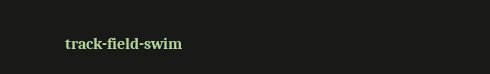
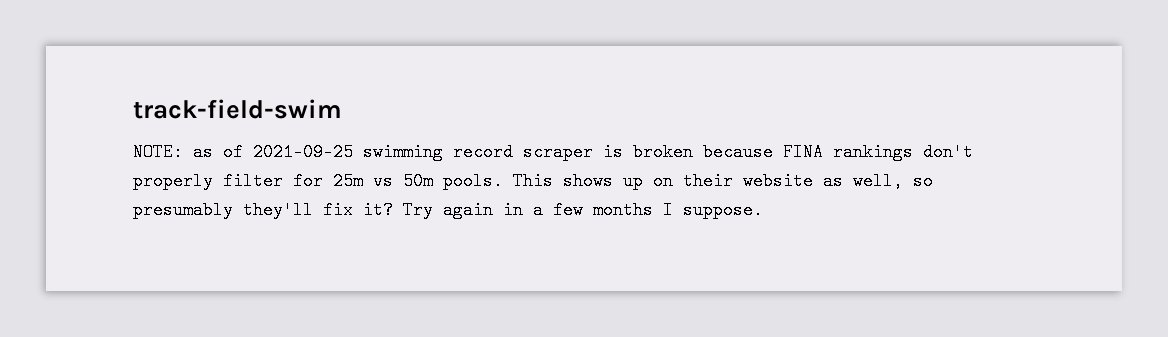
+ NOTE: as of 2021-09-25 swimming record scraper is broken because FINA rankings don't properly filter for 25m vs 50m pools. This shows up on their website as well, so presumably they'll fix it? Try again in a few months I suppose.

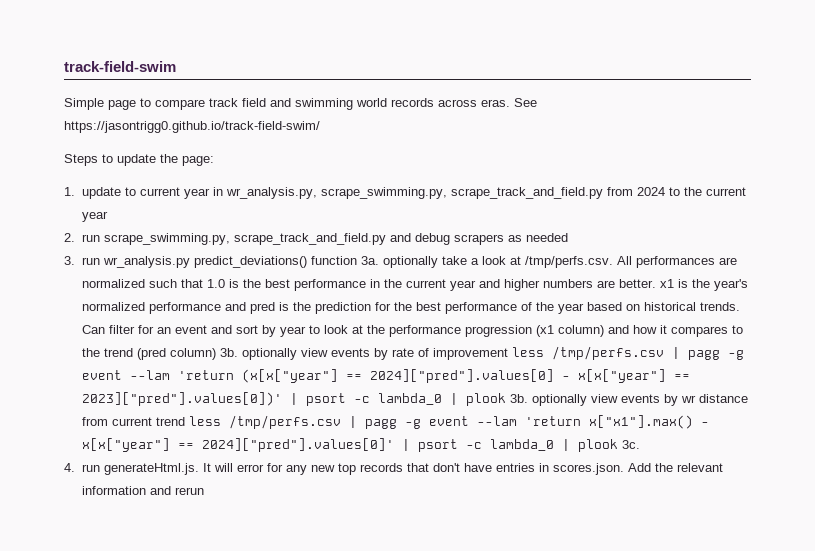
- NOTE: as of 2021-09-25 swimming record scraper is broken because FINA rankings don't properly filter for 25m vs 50m pools. This shows up on their website as well, so presumably they'll fix it? Try again in a few months I suppose.
+ Simple page to compare track field and swimming world records across eras. See https://jasontrigg0.github.io/track-field-swim/
+ Steps to update the page:
+ 1. update to current year in wr_analysis.py, scrape_swimming.py, scrape_track_and_field.py from 2024 to the current year
+ 2. run scrape_swimming.py, scrape_track_and_field.py and debug scrapers as needed
+ 3. run wr_analysis.py predict_deviations() function 3a. optionally take a look at /tmp/perfs.csv. All performances are normalized such that 1.0 is the best performance in the current year and higher numbers are better. x1 is the year's normalized performance and pred is the prediction for the best performance of the year based on historical trends. Can filter for an event and sort by year to look at the performance progression (x1 column) and how it compares to the trend (pred column) 3b. optionally view events by rate of improvement less /tmp/perfs.csv | pagg -g event --lam 'return (x[x["year"] == 2024]["pred"].values[0] - x[x["year"] == 2023]["pred"].values[0])' | psort -c lambda_0 | plook 3b. optionally view events by wr distance from current trend less /tmp/perfs.csv | pagg -g event --lam 'return x["x1"].max() - x[x["year"] == 2024]["pred"].values[0]' | psort -c lambda_0 | plook 3c.
+ 4. run generateHtml.js. It will error for any new top records that don't have entries in scores.json. Add the relevant information and rerun

